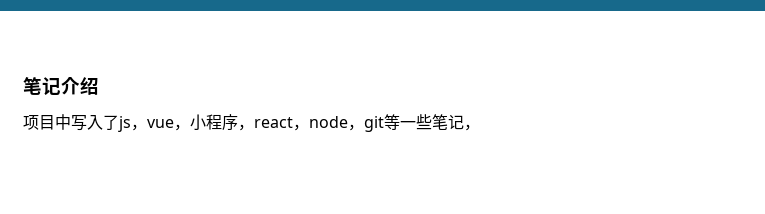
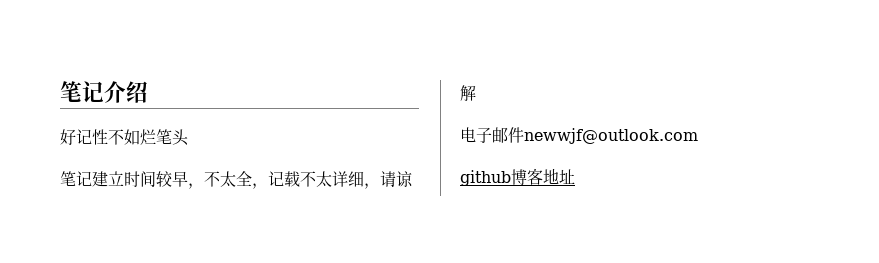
- 项目中写入了js，vue，小程序，react，node，git等一些笔记，
+ 好记性不如烂笔头
+ 笔记建立时间较早，不太全，记载不太详细，请谅解
+ 电子邮件newwjf@outlook.com
+ github博客地址

